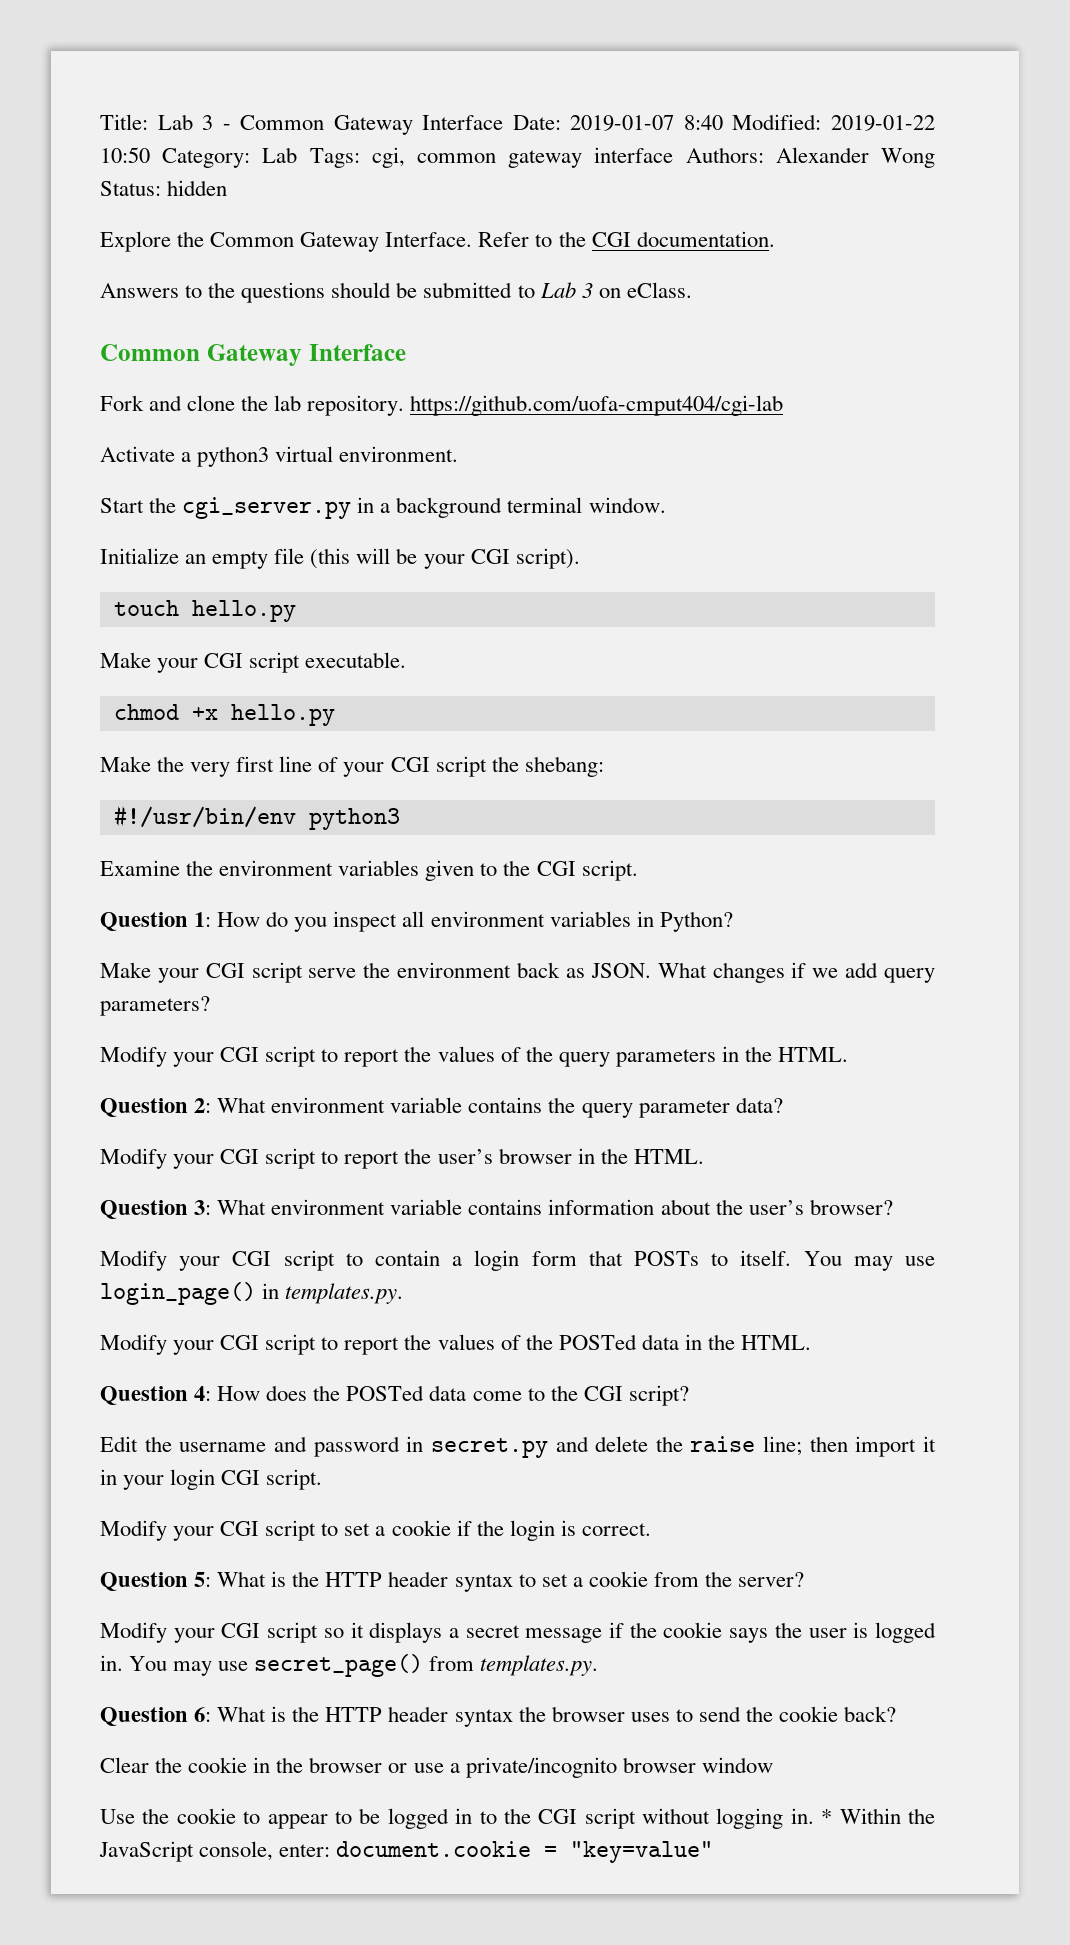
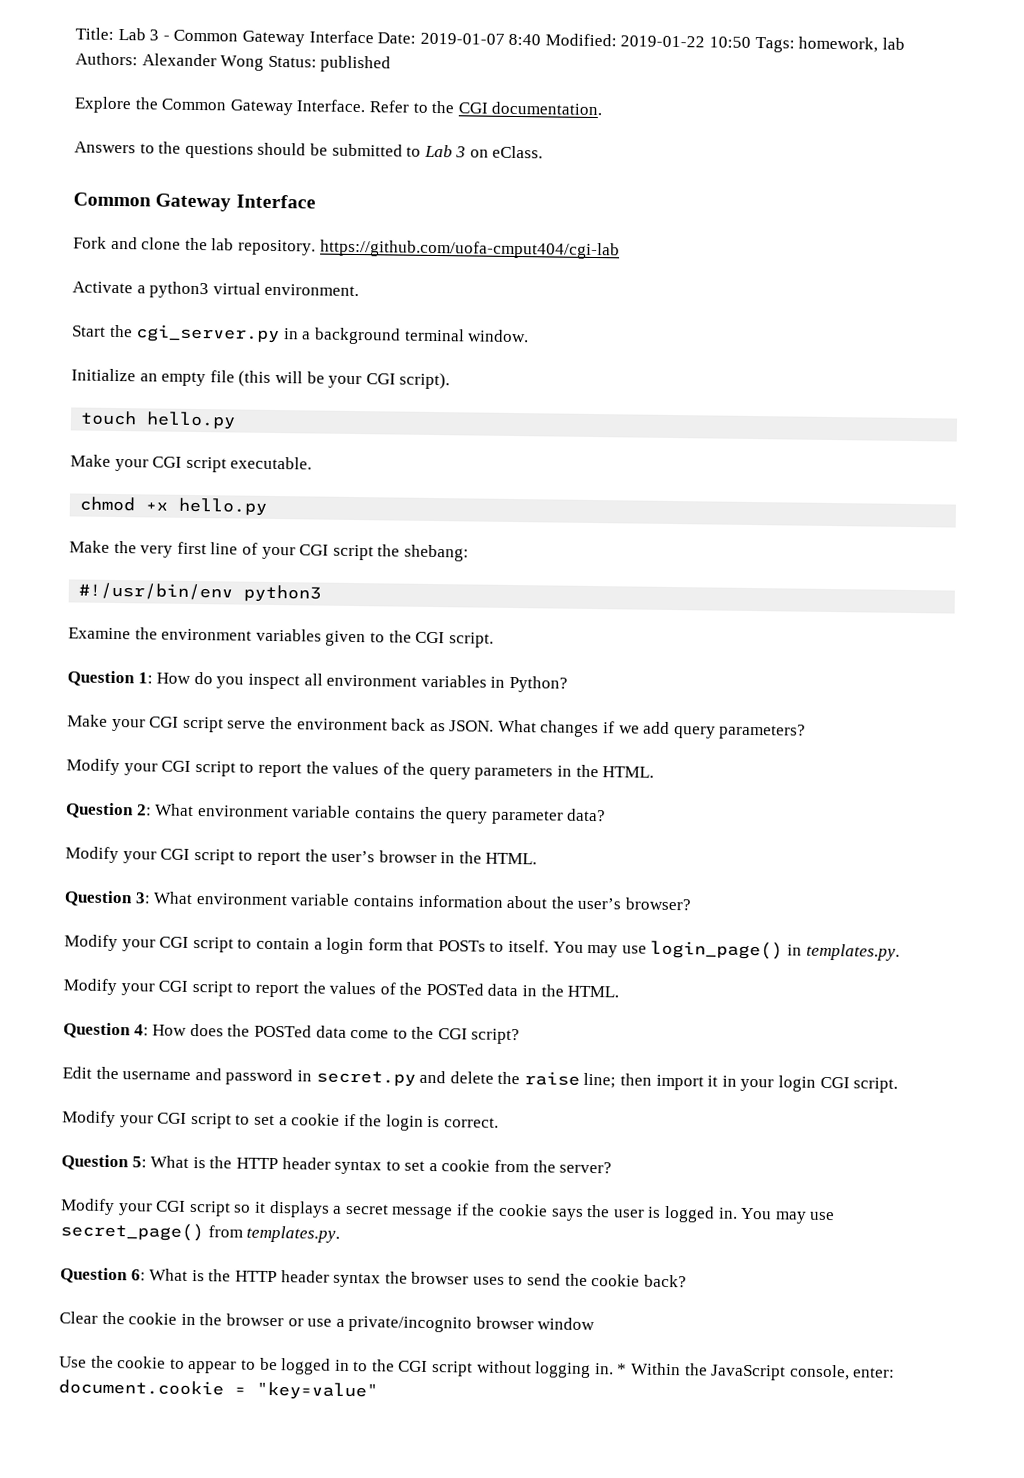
- Title: Lab 3 - Common Gateway Interface Date: 2019-01-07 8:40 Modified: 2019-01-22 10:50 Category: Lab Tags: cgi, common gateway interface Authors: Alexander Wong Status: hidden
+ Title: Lab 3 - Common Gateway Interface Date: 2019-01-07 8:40 Modified: 2019-01-22 10:50 Tags: homework, lab Authors: Alexander Wong Status: published

